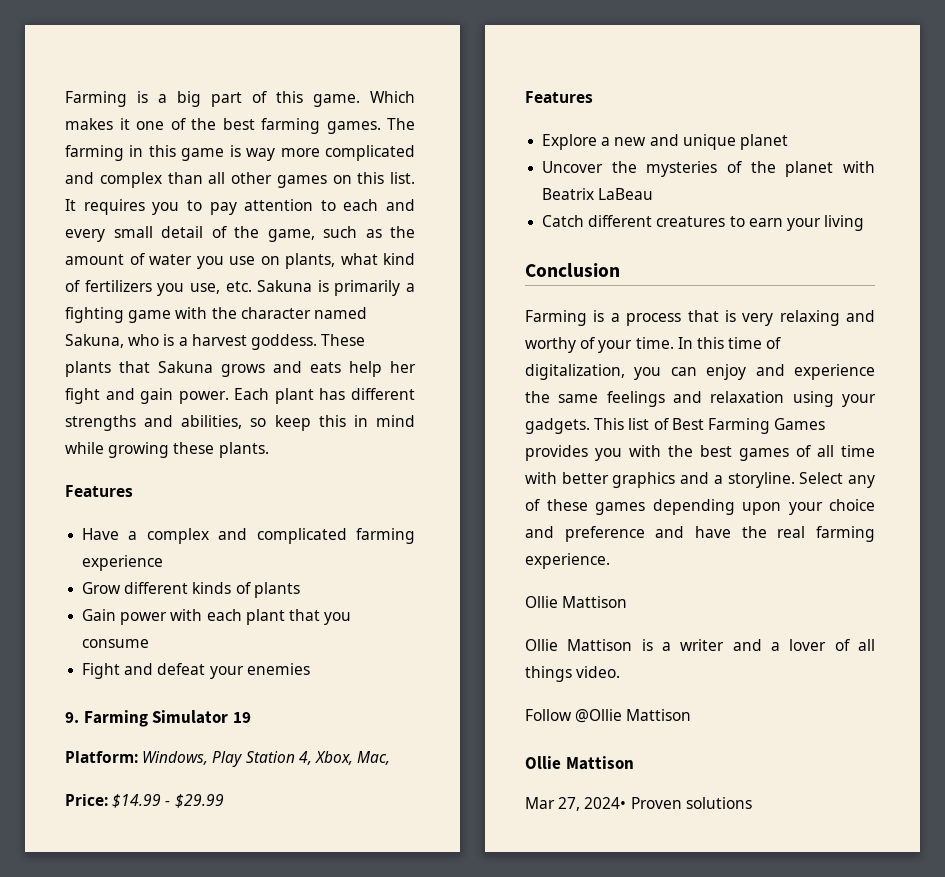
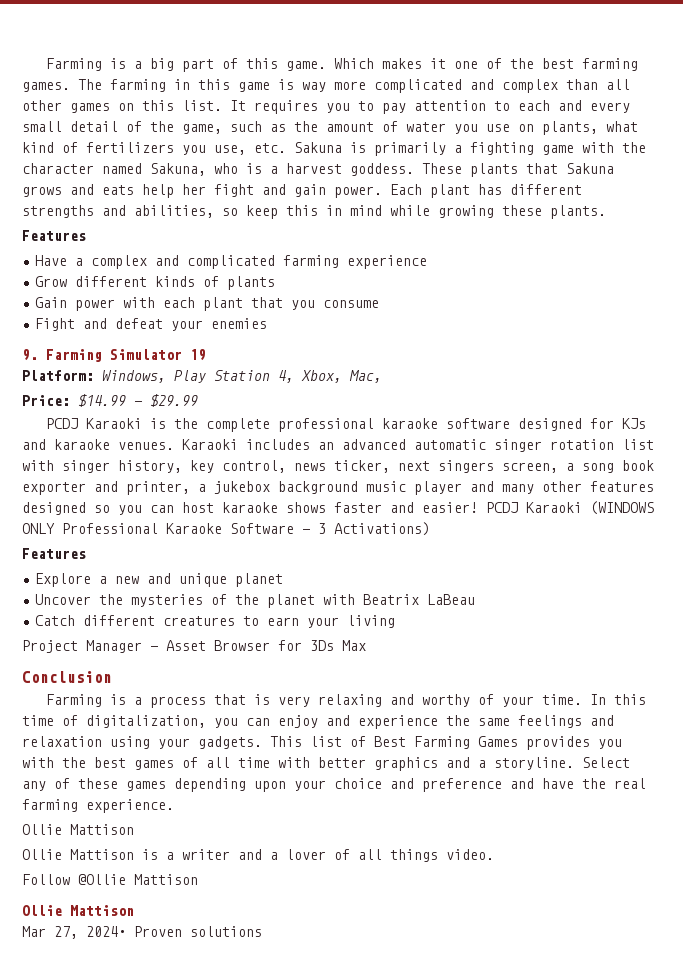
+ PCDJ Karaoki is the complete professional karaoke software designed for KJs and karaoke venues. Karaoki includes an advanced automatic singer rotation list with singer history, key control, news ticker, next singers screen, a song book exporter and printer, a jukebox background music player and many other features designed so you can host karaoke shows faster and easier! PCDJ Karaoki (WINDOWS ONLY Professional Karaoke Software - 3 Activations)
+ Project Manager - Asset Browser for 3Ds Max

